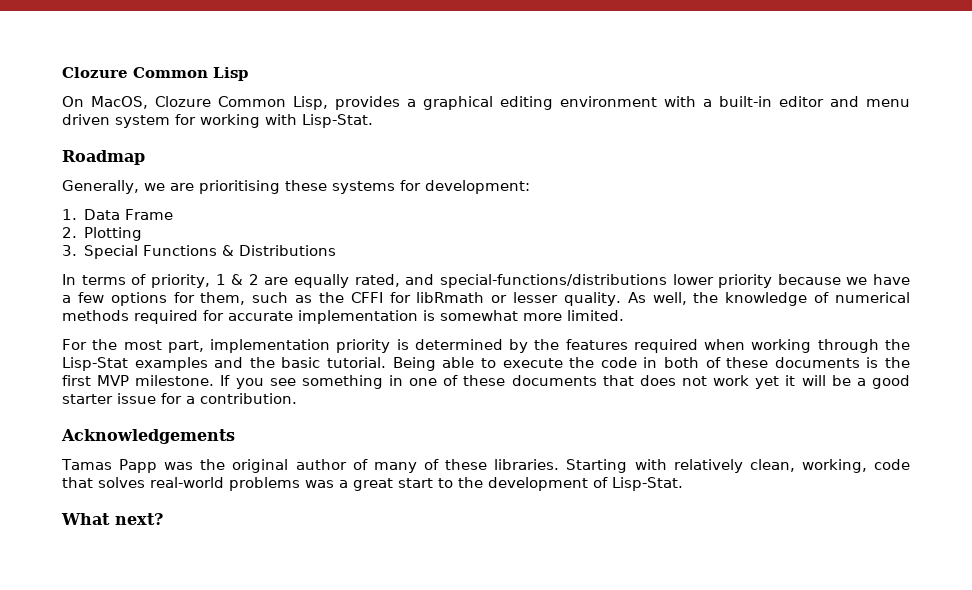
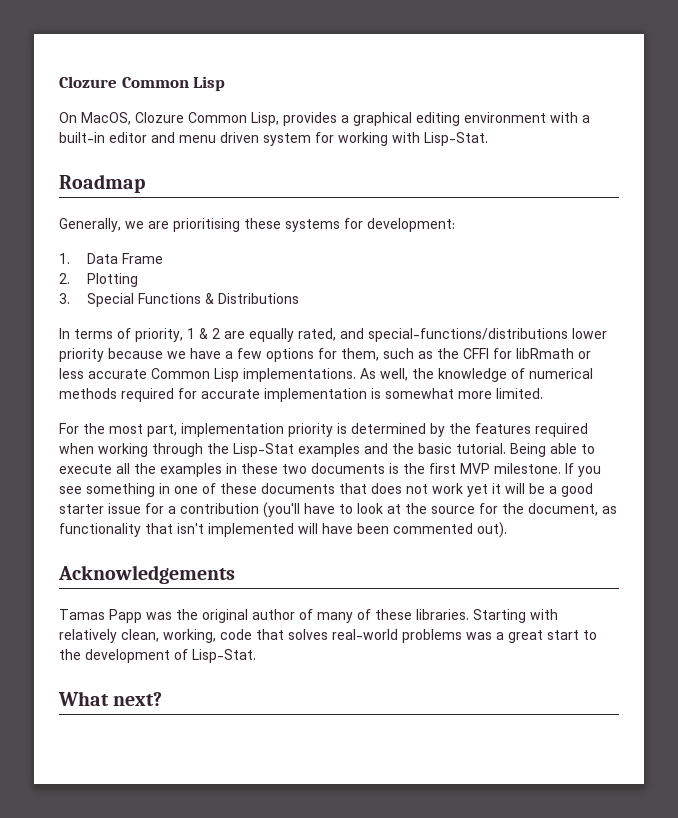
- In terms of priority, 1 & 2 are equally rated, and special-functions/distributions lower priority because we have a few options for them, such as the CFFI for libRmath or lesser quality.
+ In terms of priority, 1 & 2 are equally rated, and special-functions/distributions lower priority because we have a few options for them, such as the CFFI for libRmath or less accurate Common Lisp implementations.
- Being able to execute the code in both of these documents is the first MVP milestone.
+ Being able to execute all the examples in these two documents is the first MVP milestone.
- If you see something in one of these documents that does not work yet it will be a good starter issue for a contribution.
+ If you see something in one of these documents that does not work yet it will be a good starter issue for a contribution (you'll have to look at the source for the document, as functionality that isn't implemented will have been commented out).

